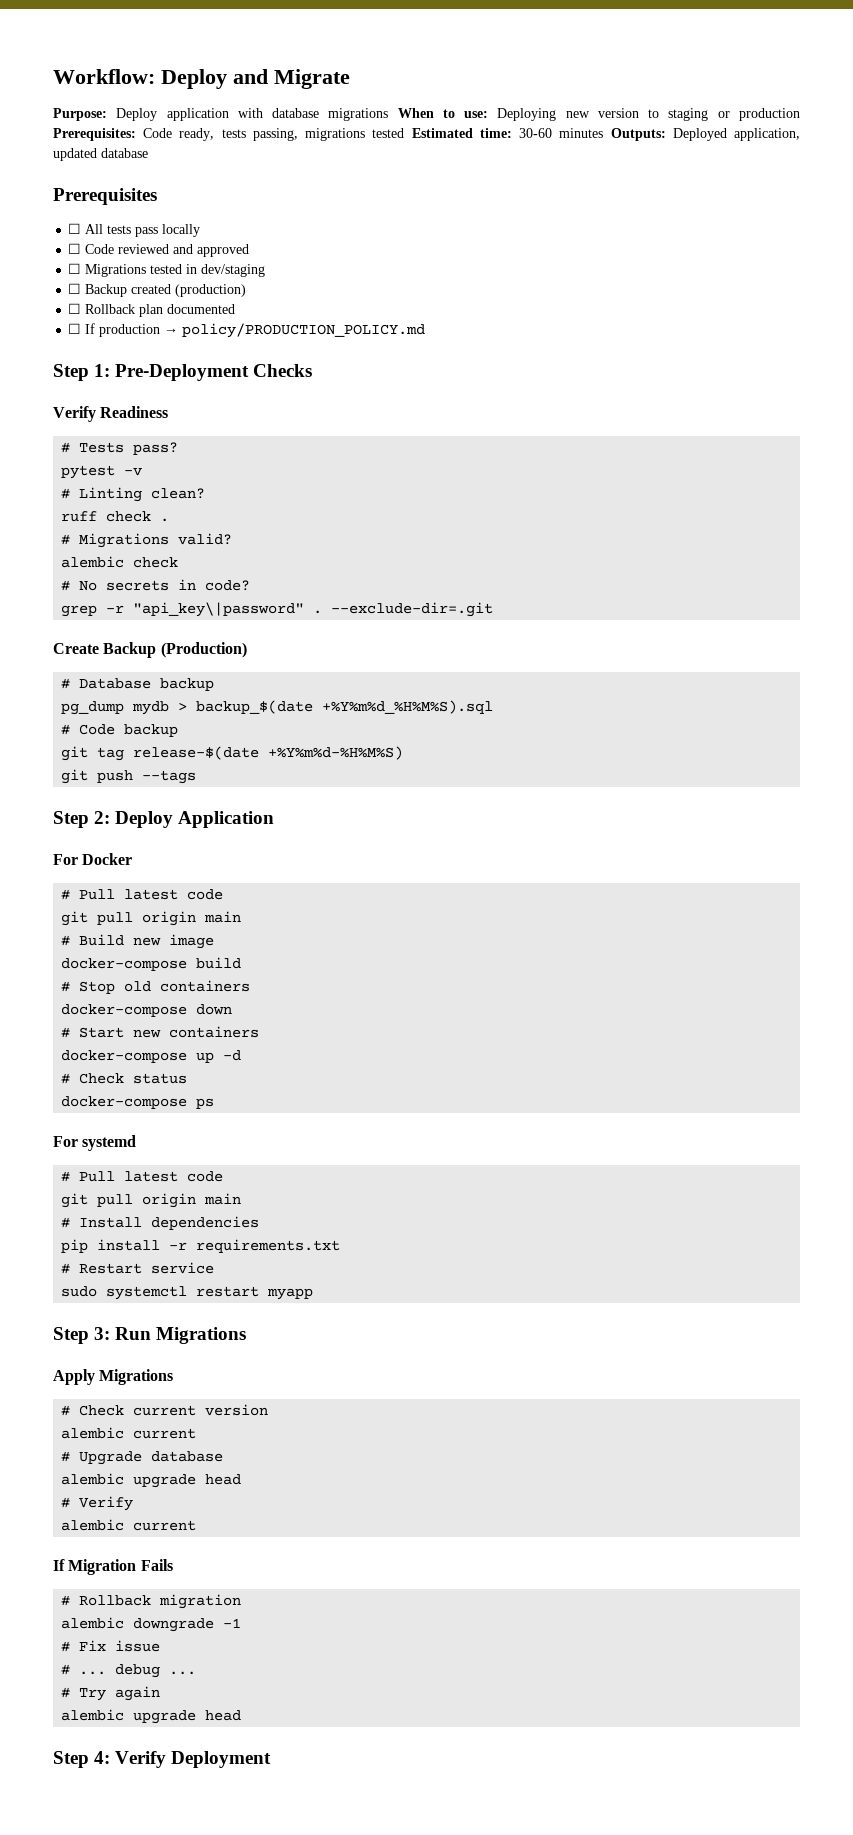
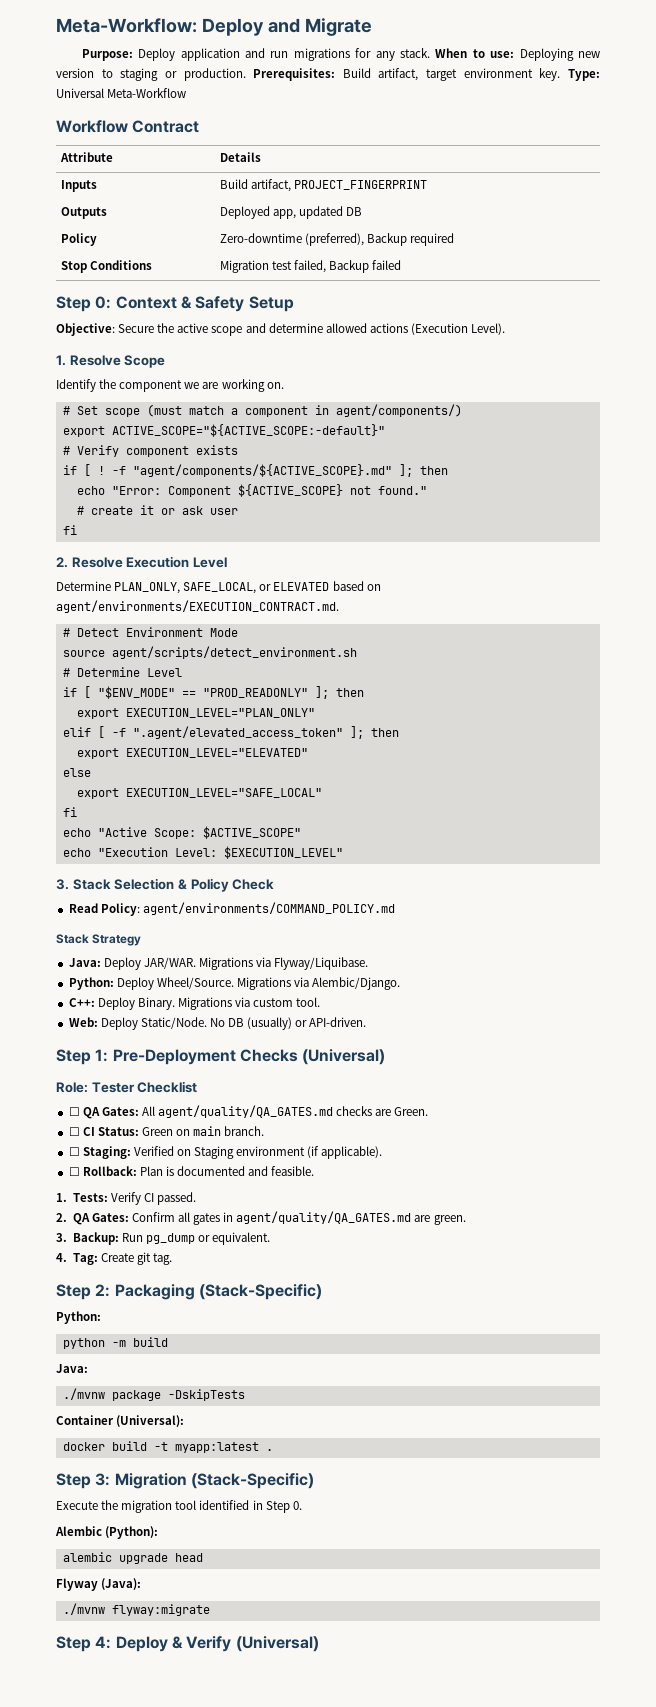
- Workflow: Deploy and Migrate
+ Meta-Workflow: Deploy and Migrate
- Purpose: Deploy application with database migrations When to use: Deploying new version to staging or production Prerequisites: Code ready, tests passing, migrations tested Estimated time: 30-60 minutes Outputs: Deployed application, updated database
- Prerequisites
- ☐ All tests pass locally
- ☐ Code reviewed and approved
- ☐ Migrations tested in dev/staging
- ☐ Backup created (production)
- ☐ Rollback plan documented
- ☐ If production → policy/PRODUCTION_POLICY.md
- Step 1: Pre-Deployment Checks
- Verify Readiness
- # Tests pass?
- pytest -v
- # Linting clean?
- ruff check .
- # Migrations valid?
- alembic check
- # No secrets in code?
- grep -r "api_key\|password" . --exclude-dir=.git
- Create Backup (Production)
- # Database backup
- pg_dump mydb > backup_$(date +%Y%m%d_%H%M%S).sql
- # Code backup
- git tag release-$(date +%Y%m%d-%H%M%S)
- git push --tags
- Step 2: Deploy Application
- For Docker
- # Pull latest code
- git pull origin main
- # Build new image
- docker-compose build
- # Stop old containers
- docker-compose down
- # Start new containers
- docker-compose up -d
- # Check status
- docker-compose ps
- For systemd
- # Pull latest code
- git pull origin main
- # Install dependencies
- pip install -r requirements.txt
- # Restart service
- sudo systemctl restart myapp
- Step 3: Run Migrations
- Apply Migrations
- # Check current version
- alembic current
- # Upgrade database
+ Purpose: Deploy application and run migrations for any stack. When to use: Deploying new version to staging or production. Prerequisites: Build artifact, target environment key. Type: Universal Meta-Workflow
+ Workflow Contract
+ Attribute | Details
+ Inputs | Build artifact, PROJECT_FINGERPRINT
+ Outputs | Deployed app, updated DB
+ Policy | Zero-downtime (preferred), Backup required
+ Stop Conditions | Migration test failed, Backup failed
+ Step 0: Context & Safety Setup
+ Objective: Secure the active scope and determine allowed actions (Execution Level).
+ 1. Resolve Scope
+ Identify the component we are working on.
+ # Set scope (must match a component in agent/components/)
+ export ACTIVE_SCOPE="${ACTIVE_SCOPE:-default}"
+ # Verify component exists
+ if [ ! -f "agent/components/${ACTIVE_SCOPE}.md" ]; then
+ echo "Error: Component ${ACTIVE_SCOPE} not found."
+ # create it or ask user
+ fi
+ 2. Resolve Execution Level
+ Determine PLAN_ONLY, SAFE_LOCAL, or ELEVATED based on agent/environments/EXECUTION_CONTRACT.md.
+ # Detect Environment Mode
+ source agent/scripts/detect_environment.sh
+ # Determine Level
+ if [ "$ENV_MODE" == "PROD_READONLY" ]; then
+ export EXECUTION_LEVEL="PLAN_ONLY"
+ elif [ -f ".agent/elevated_access_token" ]; then
+ export EXECUTION_LEVEL="ELEVATED"
+ else
+ export EXECUTION_LEVEL="SAFE_LOCAL"
+ fi
+ echo "Active Scope: $ACTIVE_SCOPE"
+ echo "Execution Level: $EXECUTION_LEVEL"
+ 3. Stack Selection & Policy Check
+ Read Policy: agent/environments/COMMAND_POLICY.md
+ Stack Strategy
+ Java: Deploy JAR/WAR. Migrations via Flyway/Liquibase.
+ Python: Deploy Wheel/Source. Migrations via Alembic/Django.
+ C++: Deploy Binary. Migrations via custom tool.
+ Web: Deploy Static/Node. No DB (usually) or API-driven.
+ Step 1: Pre-Deployment Checks (Universal)
+ Role: Tester Checklist
+ ☐ QA Gates: All agent/quality/QA_GATES.md checks are Green.
+ ☐ CI Status: Green on main branch.
+ ☐ Staging: Verified on Staging environment (if applicable).
+ ☐ Rollback: Plan is documented and feasible.
+ 1. Tests: Verify CI passed.
+ 2. QA Gates: Confirm all gates in agent/quality/QA_GATES.md are green.
+ 3. Backup: Run pg_dump or equivalent.
+ 4. Tag: Create git tag.
+ Step 2: Packaging (Stack-Specific)
+ Python:
+ python -m build
+ Java:
+ ./mvnw package -DskipTests
+ Container (Universal):
+ docker build -t myapp:latest .
+ Step 3: Migration (Stack-Specific)
+ Execute the migration tool identified in Step 0.
+ Alembic (Python):
  alembic upgrade head
- # Verify
- alembic current
- If Migration Fails
- # Rollback migration
- alembic downgrade -1
- # Fix issue
- # ... debug ...
- # Try again
- alembic upgrade head
- Step 4: Verify Deployment
+ Flyway (Java):
+ ./mvnw flyway:migrate
+ Step 4: Deploy & Verify (Universal)

